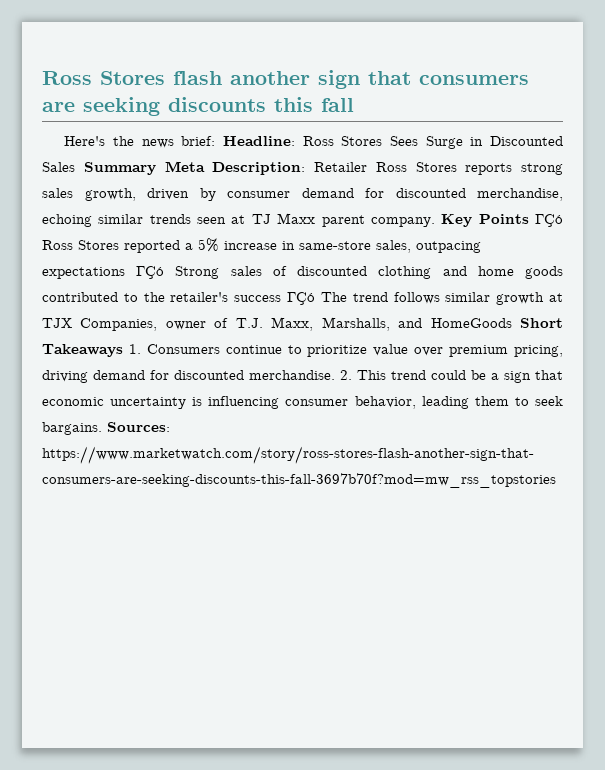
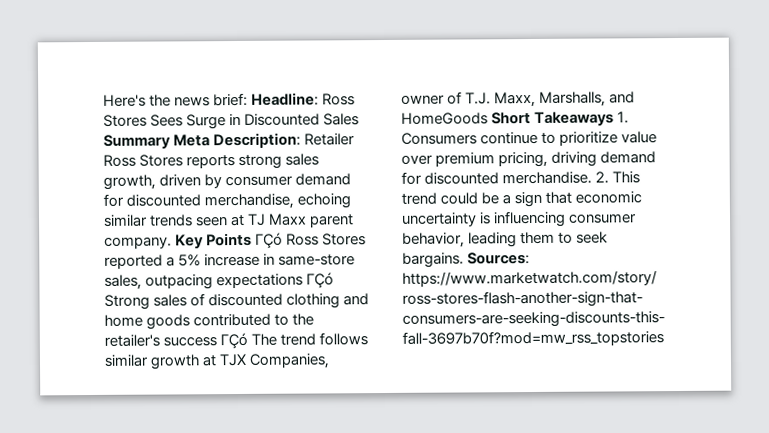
- Ross Stores flash another sign that consumers are seeking discounts this fall

